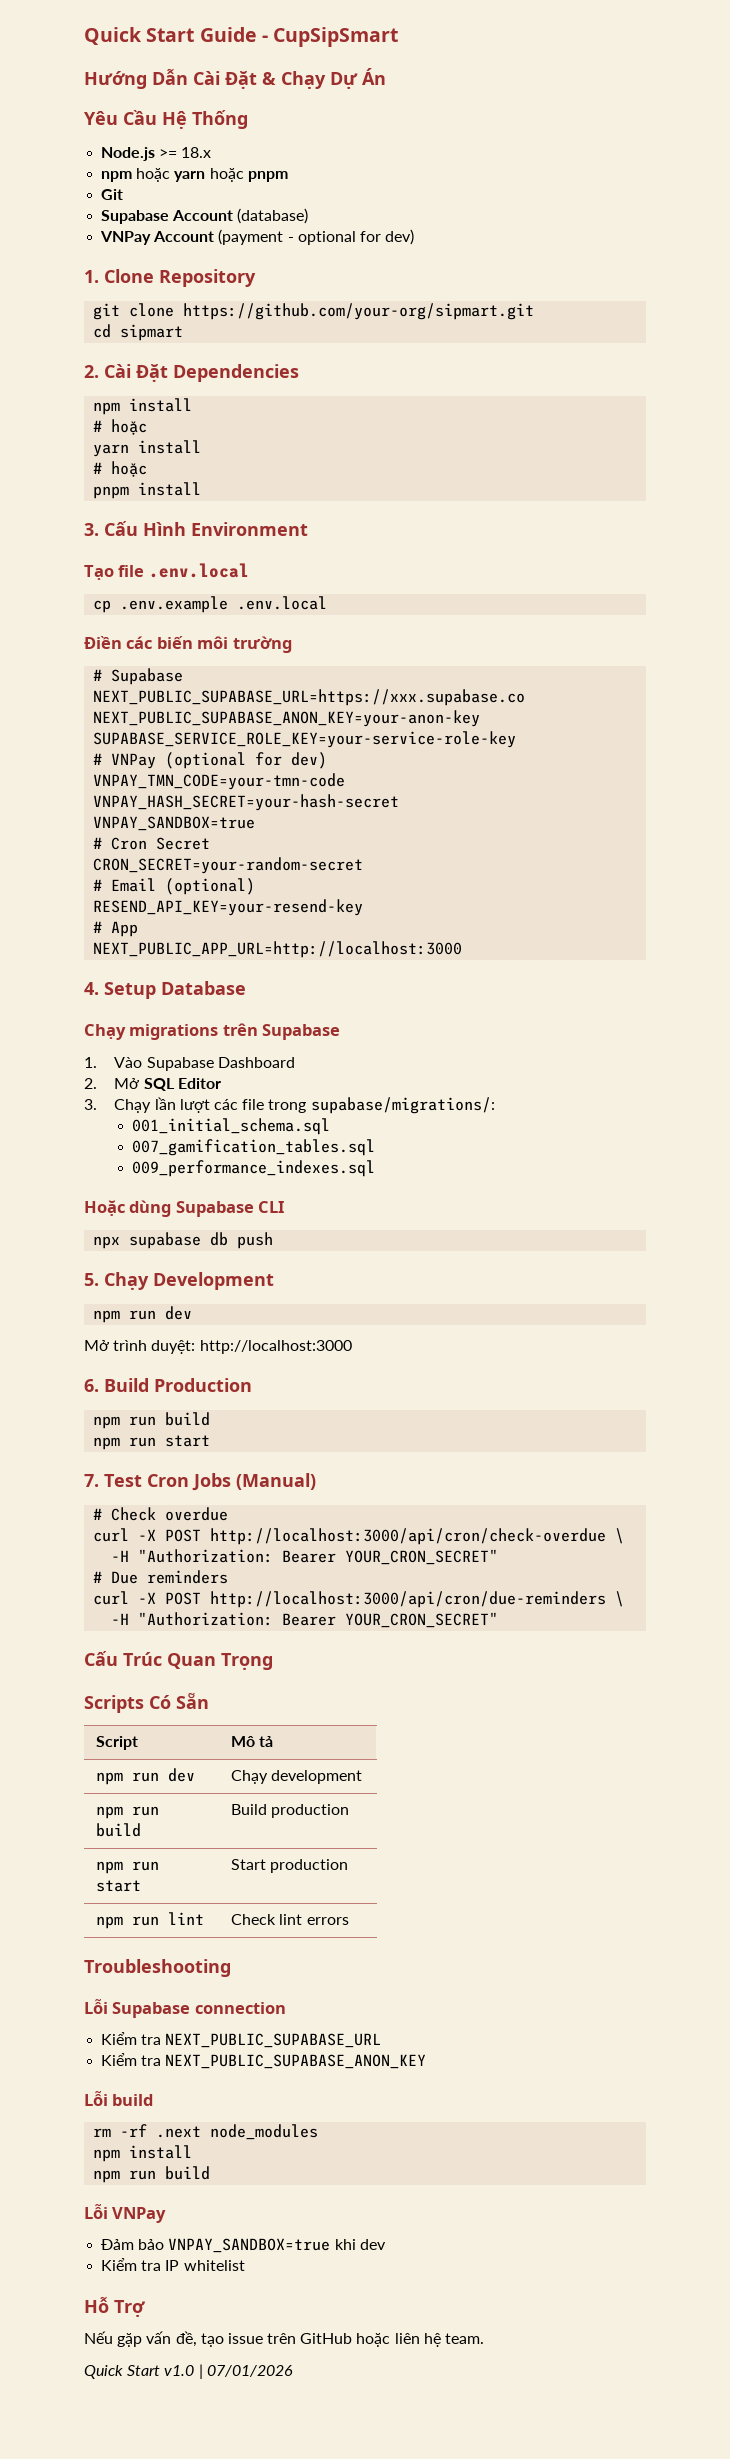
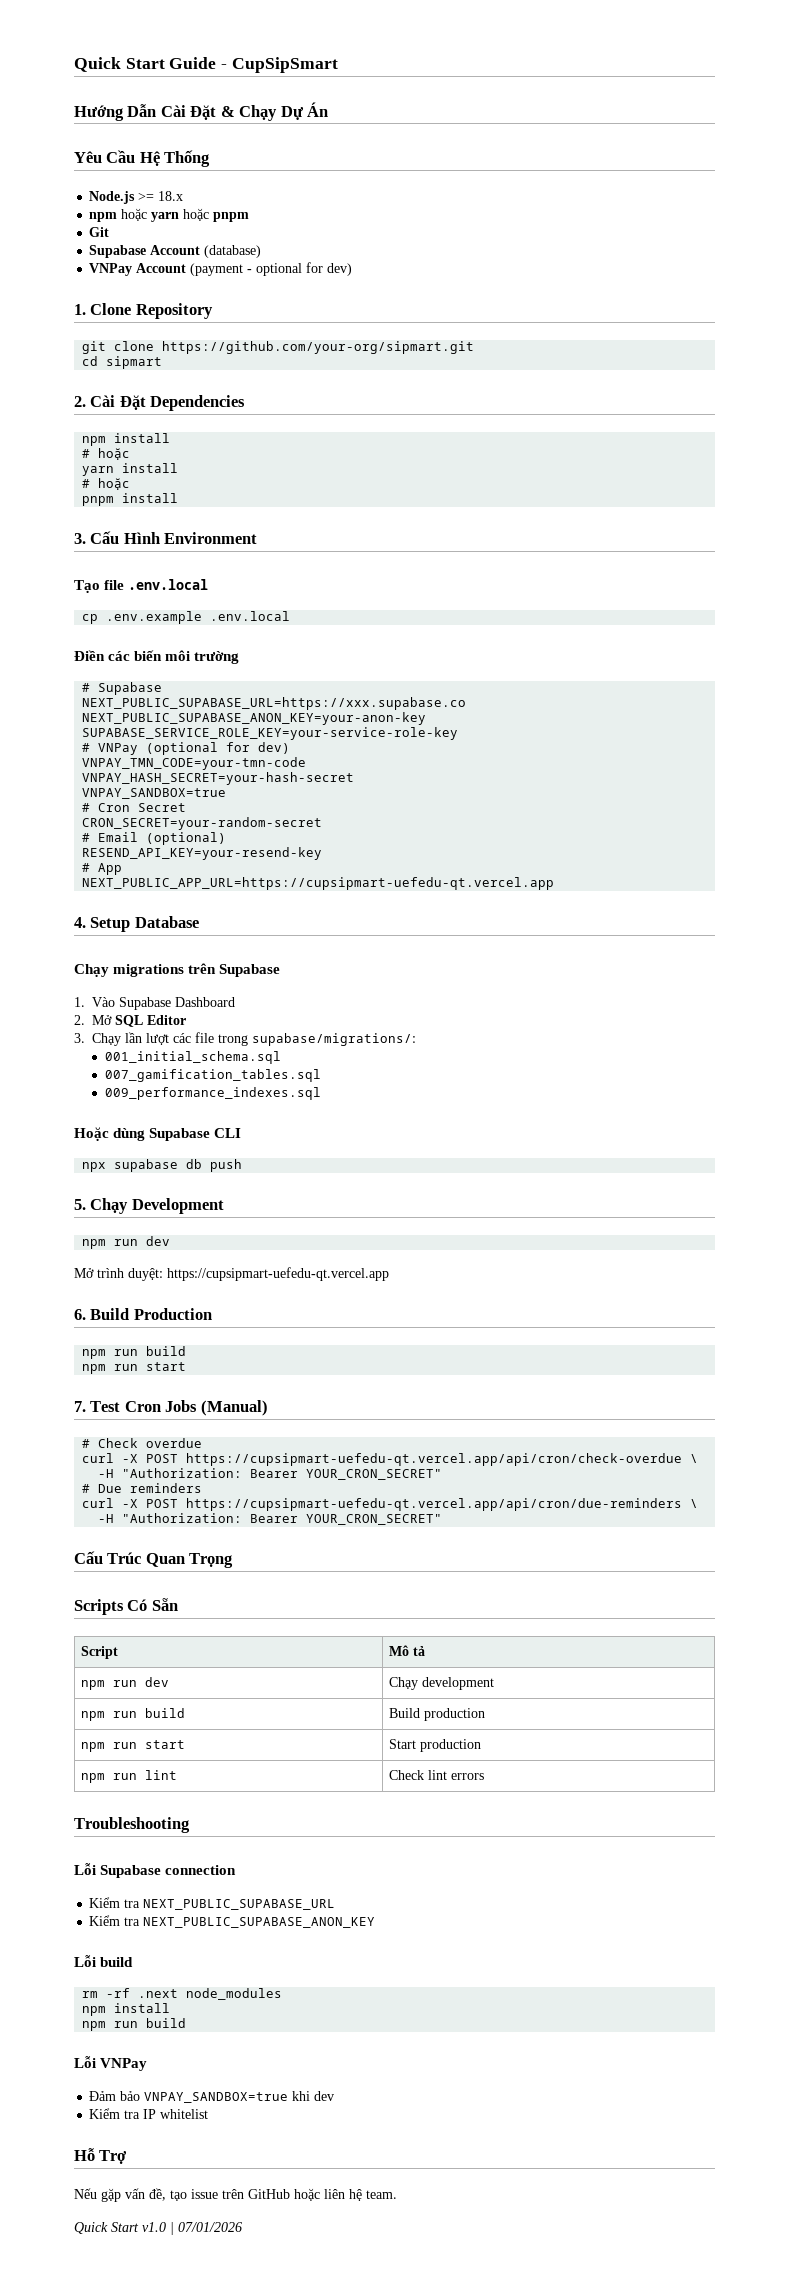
- NEXT_PUBLIC_APP_URL=http://localhost:3000
+ NEXT_PUBLIC_APP_URL=https://cupsipmart-uefedu-qt.vercel.app
- Mở trình duyệt: http://localhost:3000
+ Mở trình duyệt: https://cupsipmart-uefedu-qt.vercel.app
- curl -X POST http://localhost:3000/api/cron/check-overdue \
+ curl -X POST https://cupsipmart-uefedu-qt.vercel.app/api/cron/check-overdue \
- curl -X POST http://localhost:3000/api/cron/due-reminders \
+ curl -X POST https://cupsipmart-uefedu-qt.vercel.app/api/cron/due-reminders \

